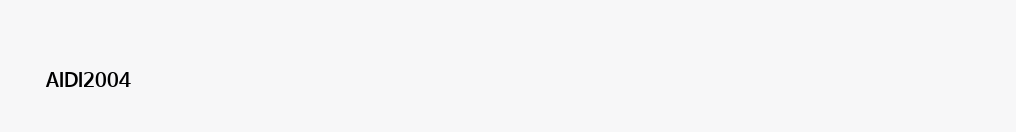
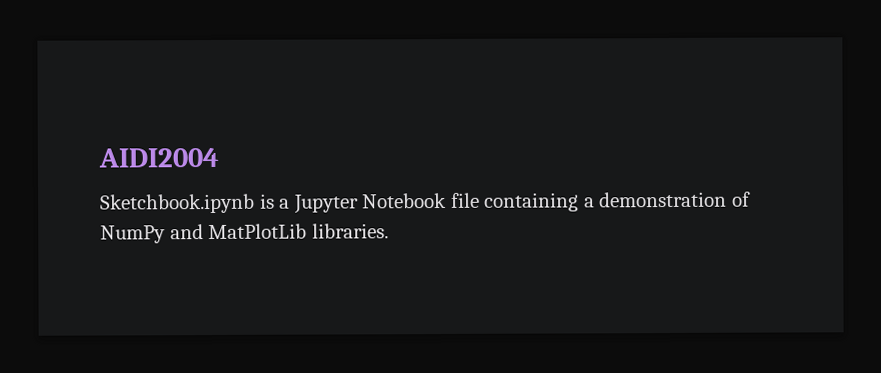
+ Sketchbook.ipynb is a Jupyter Notebook file containing a demonstration of NumPy and MatPlotLib libraries.

